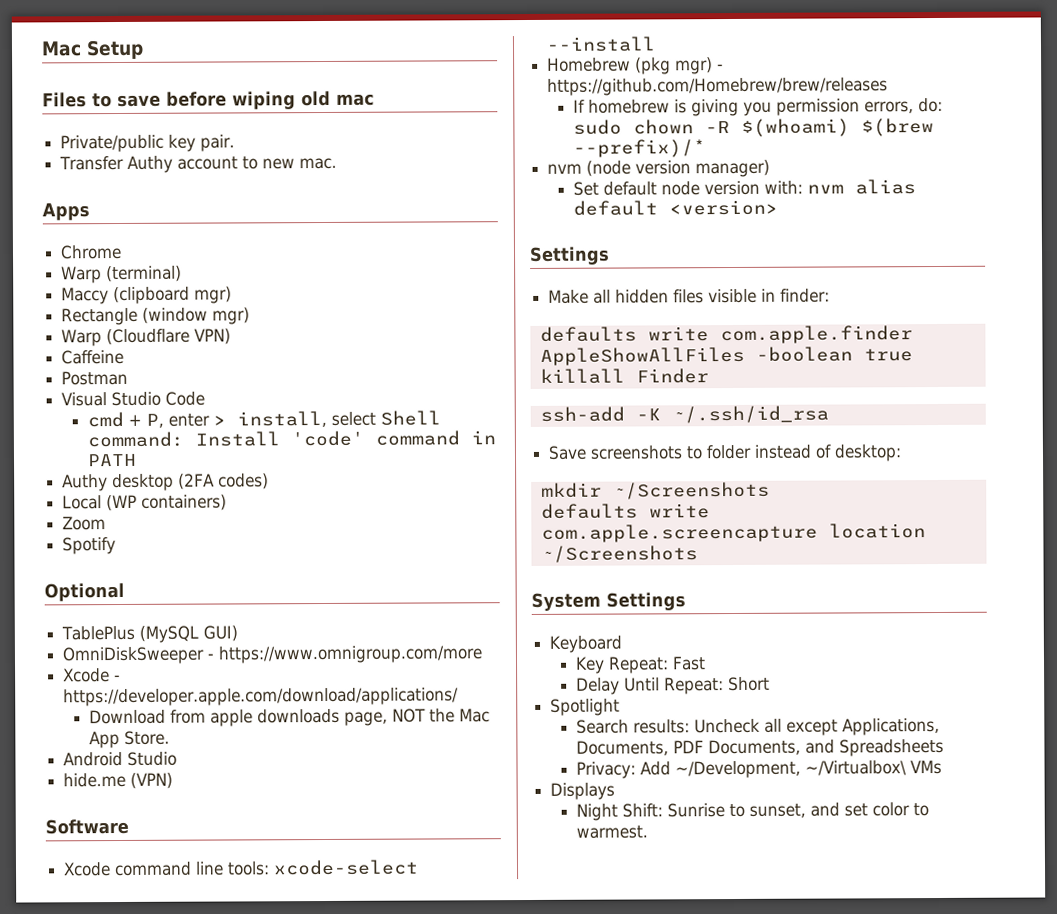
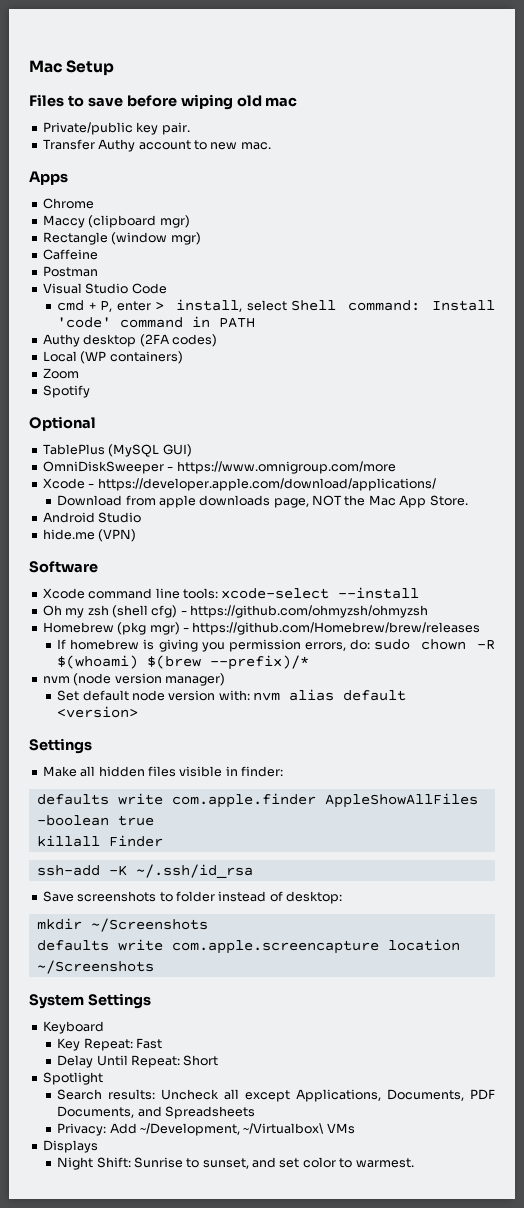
- Warp (terminal)
- Warp (Cloudflare VPN)
+ Oh my zsh (shell cfg) - https://github.com/ohmyzsh/ohmyzsh

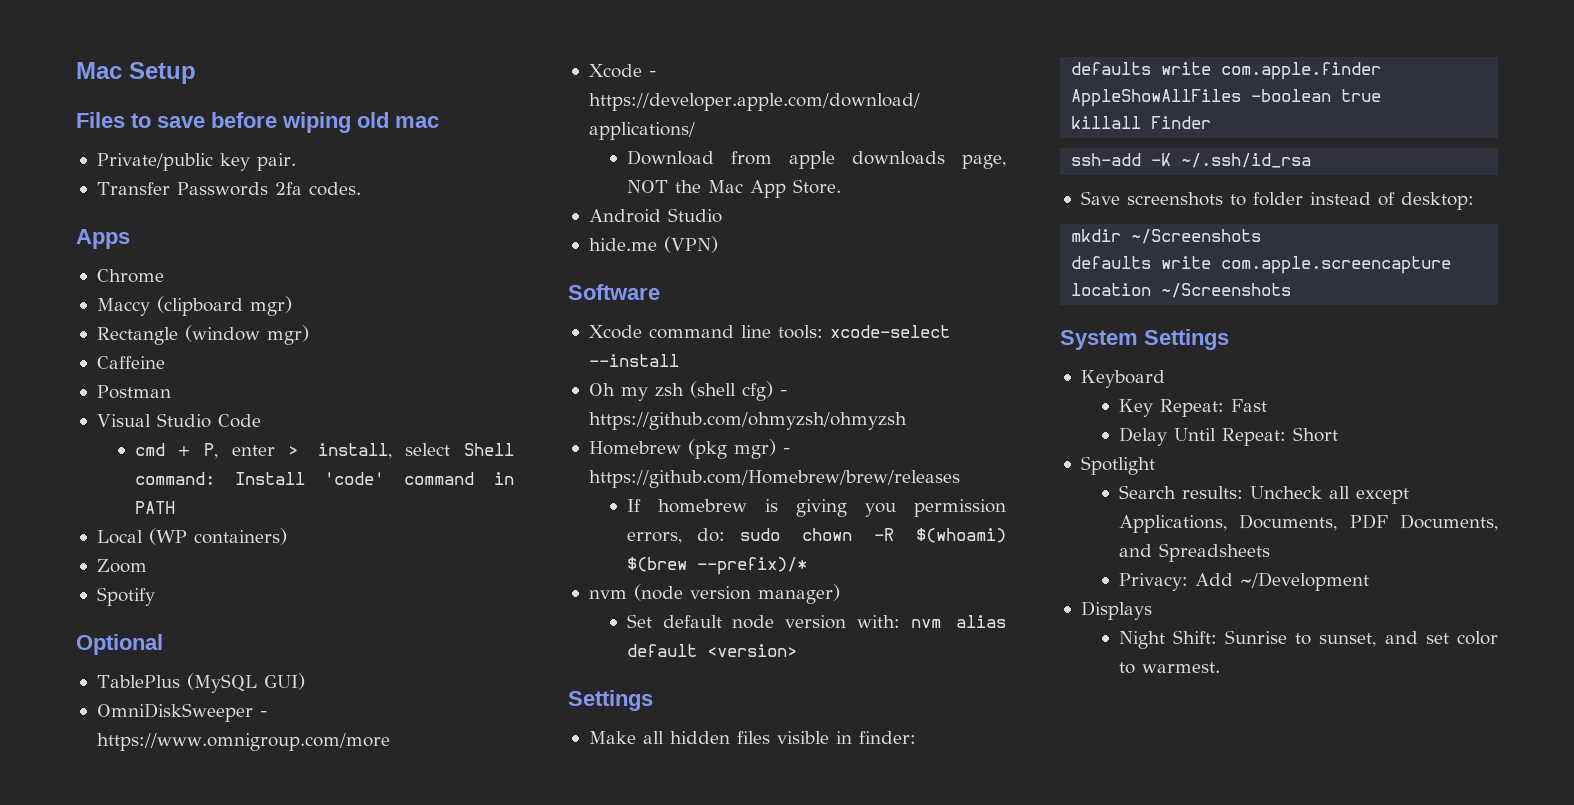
- Transfer Authy account to new mac.
+ Transfer Passwords 2fa codes.
- Authy desktop (2FA codes)
- Privacy: Add ~/Development, ~/Virtualbox\ VMs
+ Privacy: Add ~/Development

